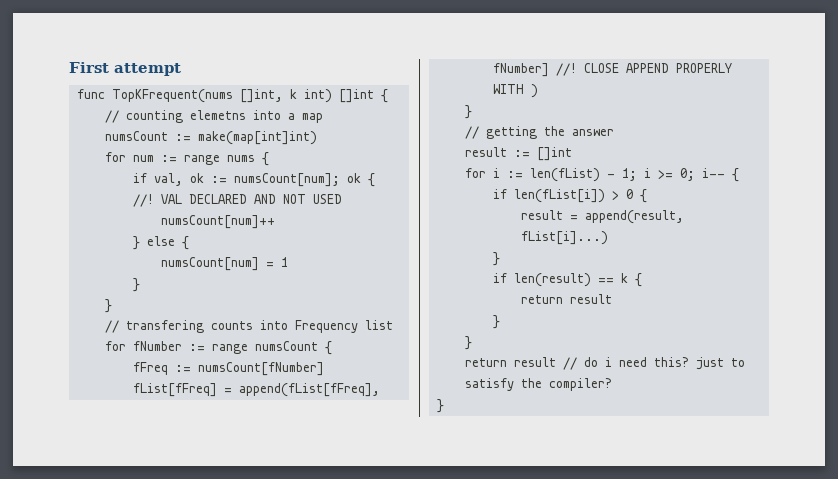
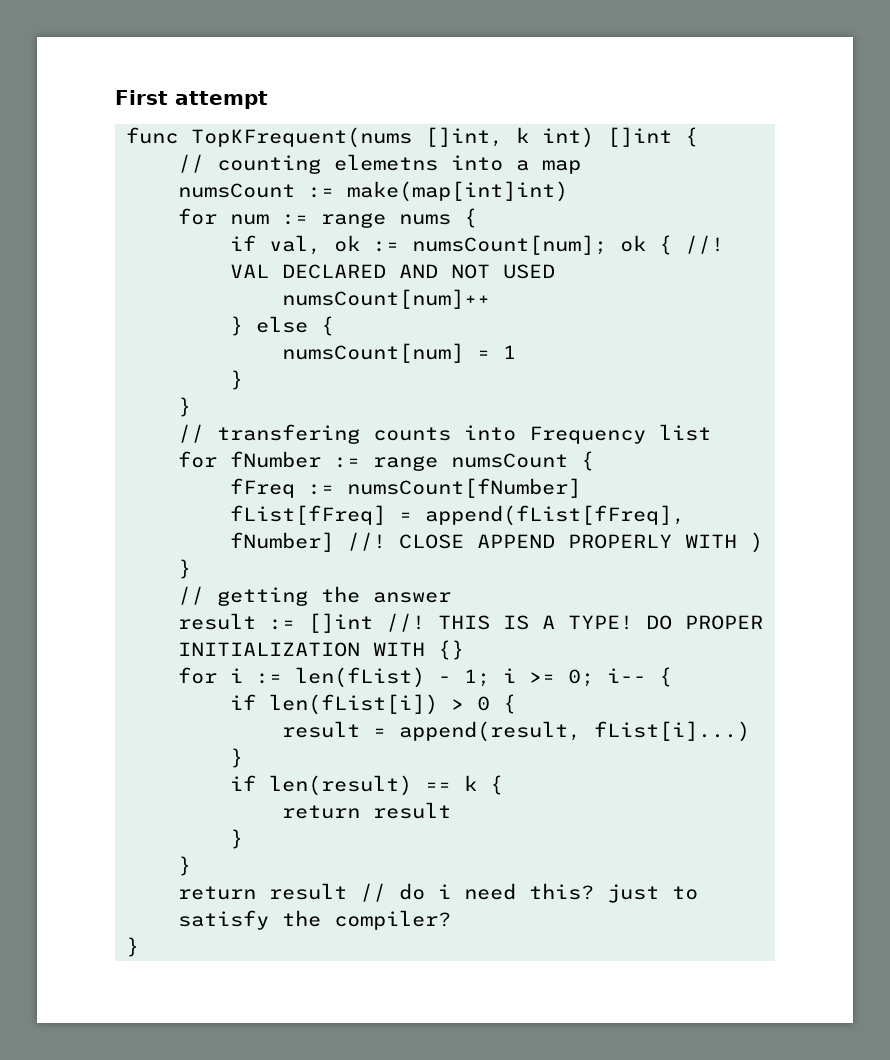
- result := []int
+ result := []int //! THIS IS A TYPE! DO PROPER INITIALIZATION WITH {}

